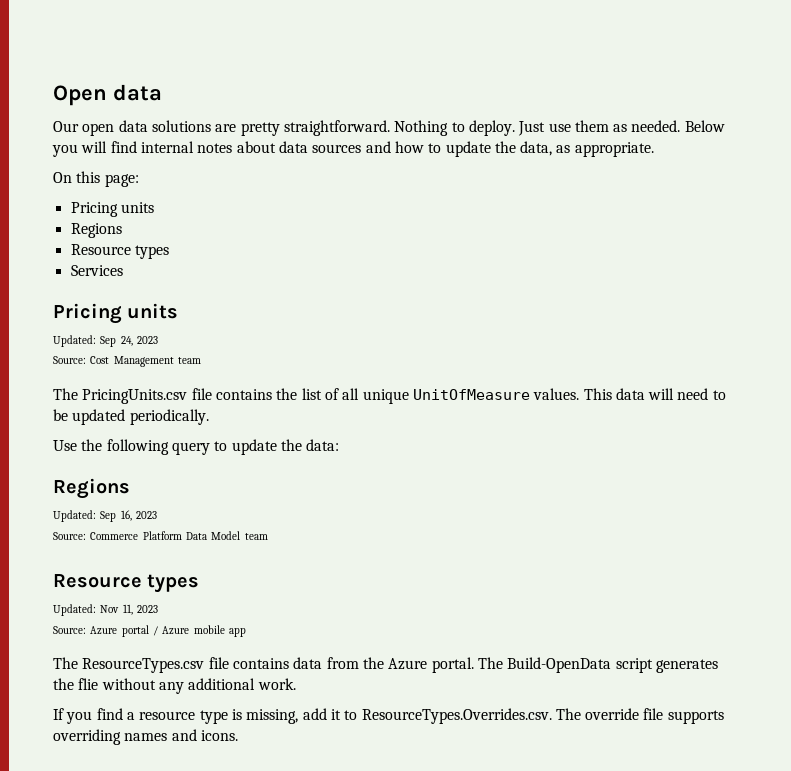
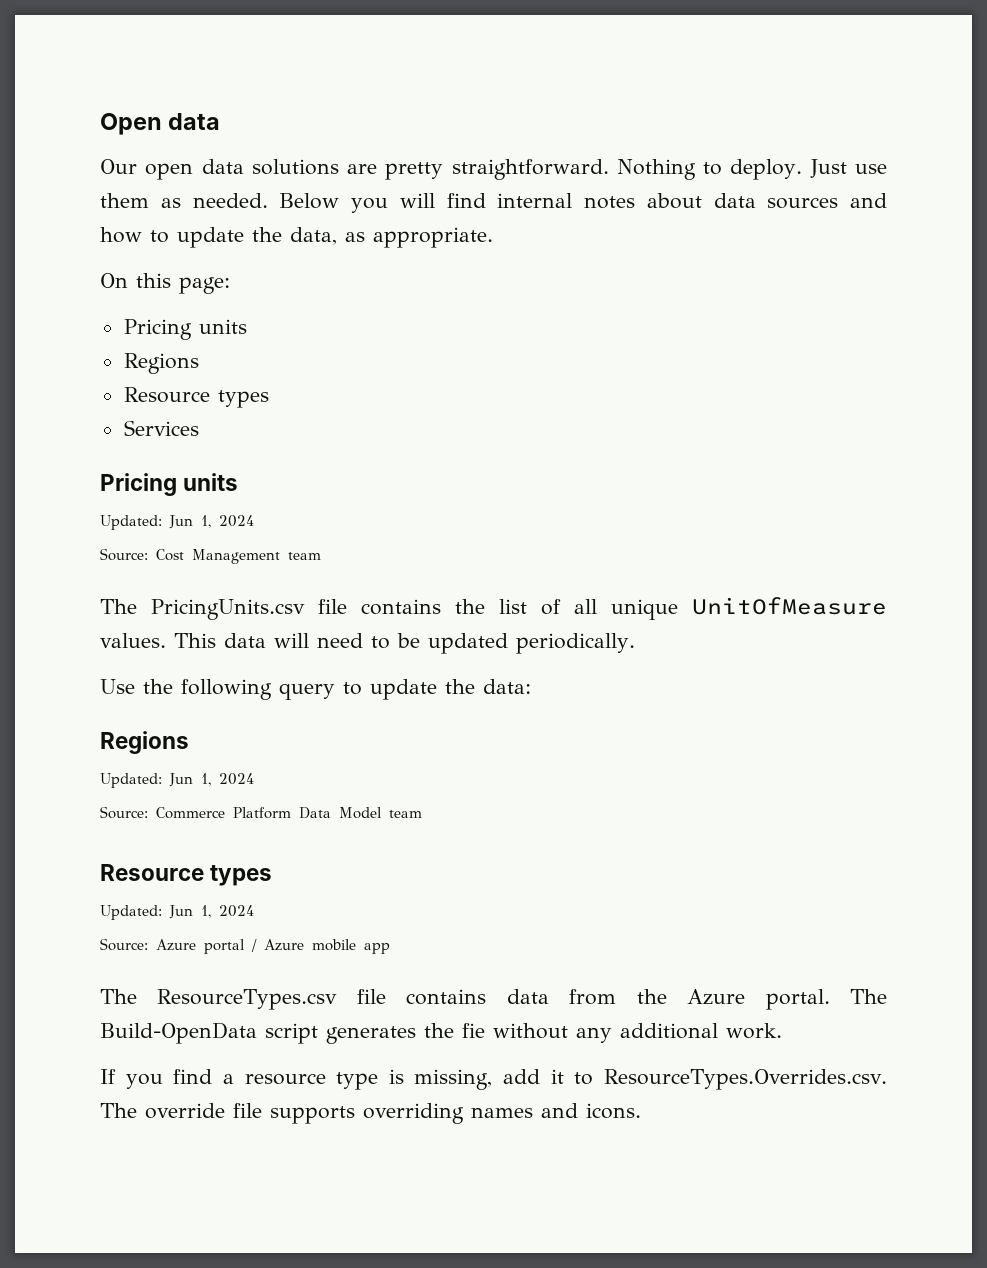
  Services
  Pricing units
- Updated: Sep 24, 2023
+ Updated: Jun 1, 2024
  Use the following query to update the data:
  Regions
- Updated: Sep 16, 2023
+ Updated: Jun 1, 2024
  Source: Commerce Platform Data Model team
  Resource types
- Updated: Nov 11, 2023
+ Updated: Jun 1, 2024
- The Build-OpenData script generates the flie without any additional work.
+ The Build-OpenData script generates the fie without any additional work.

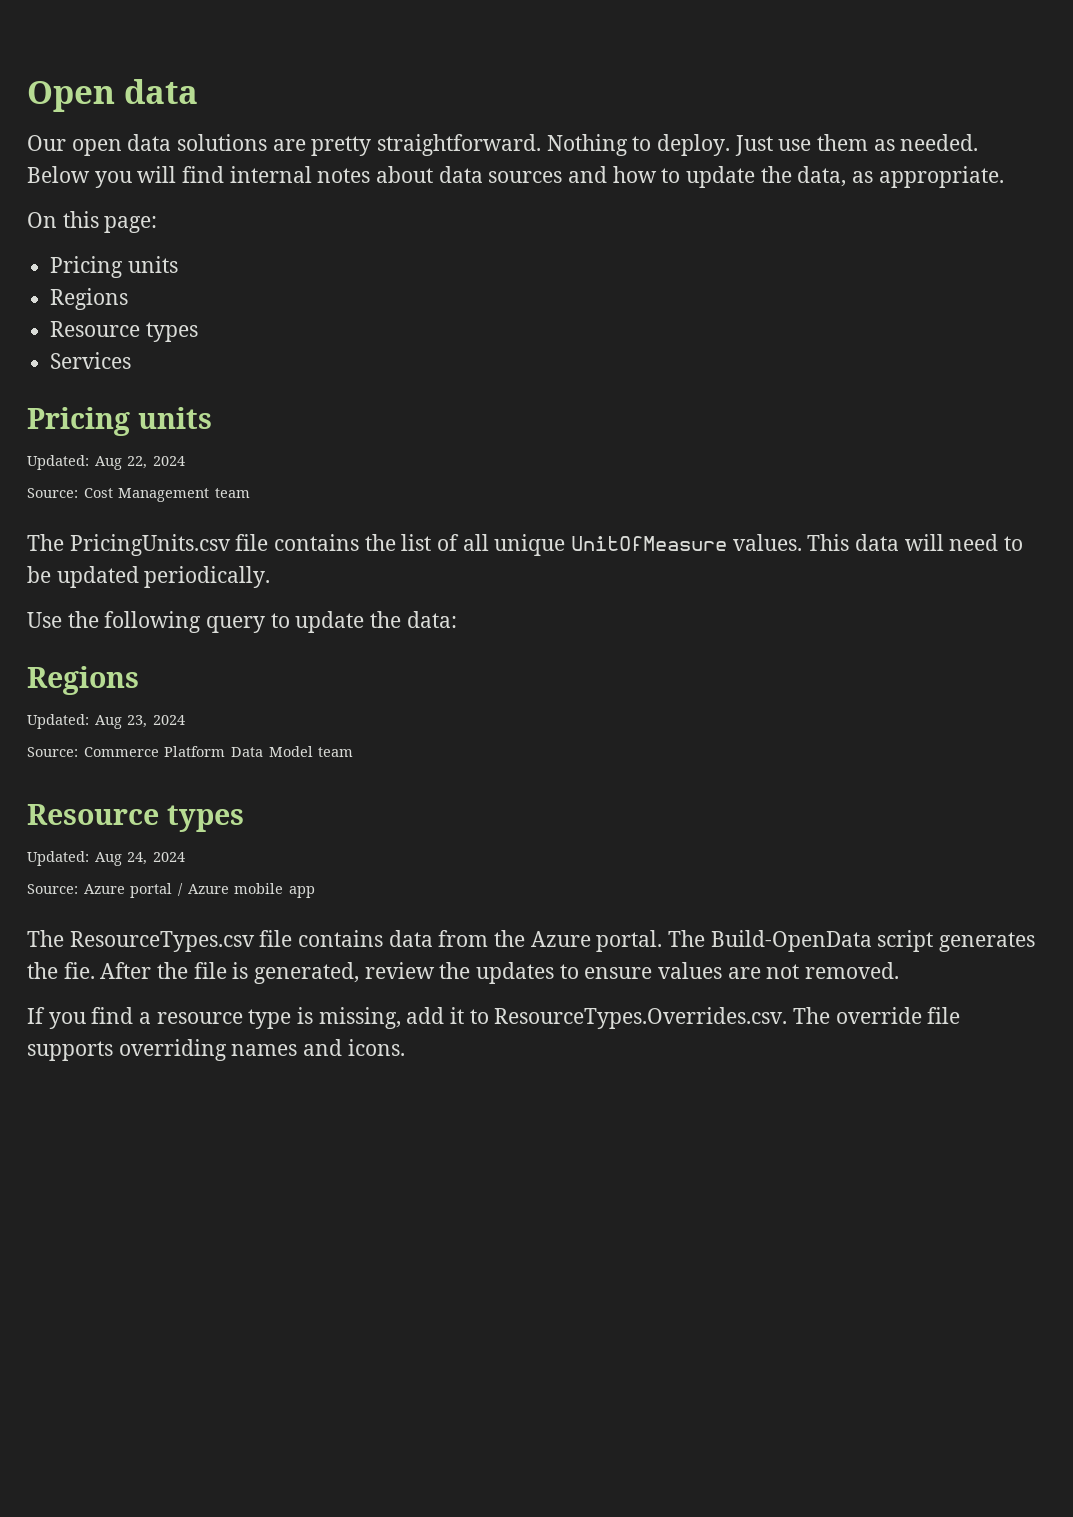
  Services
  Pricing units
- Updated: Jun 1, 2024
+ Updated: Aug 22, 2024
  Use the following query to update the data:
  Regions
- Updated: Jun 1, 2024
+ Updated: Aug 23, 2024
  Source: Commerce Platform Data Model team
  Resource types
- Updated: Jun 1, 2024
+ Updated: Aug 24, 2024
- The Build-OpenData script generates the fie without any additional work.
+ The Build-OpenData script generates the fie. After the file is generated, review the updates to ensure values are not removed.

